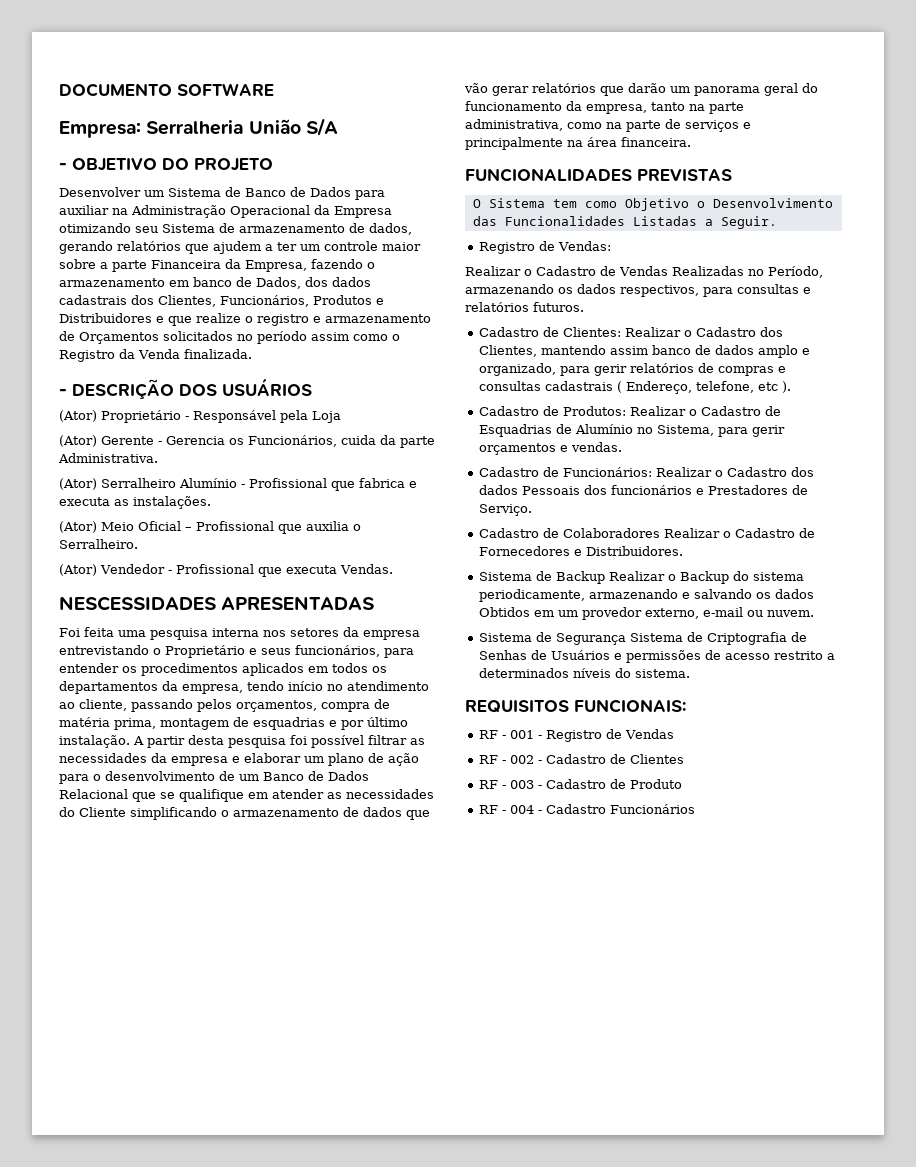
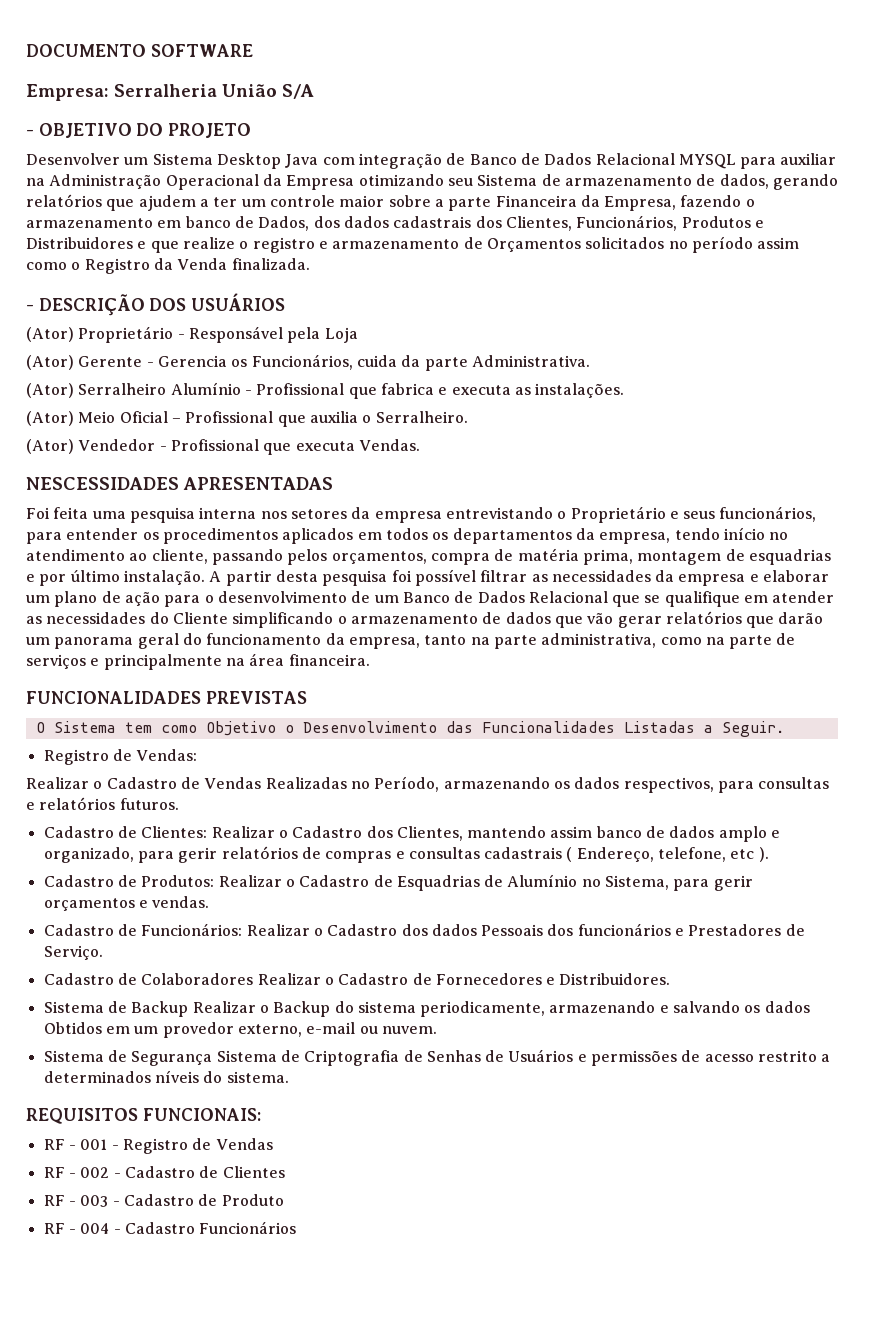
- Desenvolver um Sistema de Banco de Dados para auxiliar na Administração Operacional da Empresa otimizando seu Sistema de armazenamento de dados, gerando relatórios que ajudem a ter um controle maior sobre a parte Financeira da Empresa, fazendo o armazenamento em banco de Dados, dos dados cadastrais dos Clientes, Funcionários, Produtos e Distribuidores e que realize o registro e armazenamento de Orçamentos solicitados no período assim como o Registro da Venda finalizada.
+ Desenvolver um Sistema Desktop Java com integração de Banco de Dados Relacional MYSQL para auxiliar na Administração Operacional da Empresa otimizando seu Sistema de armazenamento de dados, gerando relatórios que ajudem a ter um controle maior sobre a parte Financeira da Empresa, fazendo o armazenamento em banco de Dados, dos dados cadastrais dos Clientes, Funcionários, Produtos e Distribuidores e que realize o registro e armazenamento de Orçamentos solicitados no período assim como o Registro da Venda finalizada.

